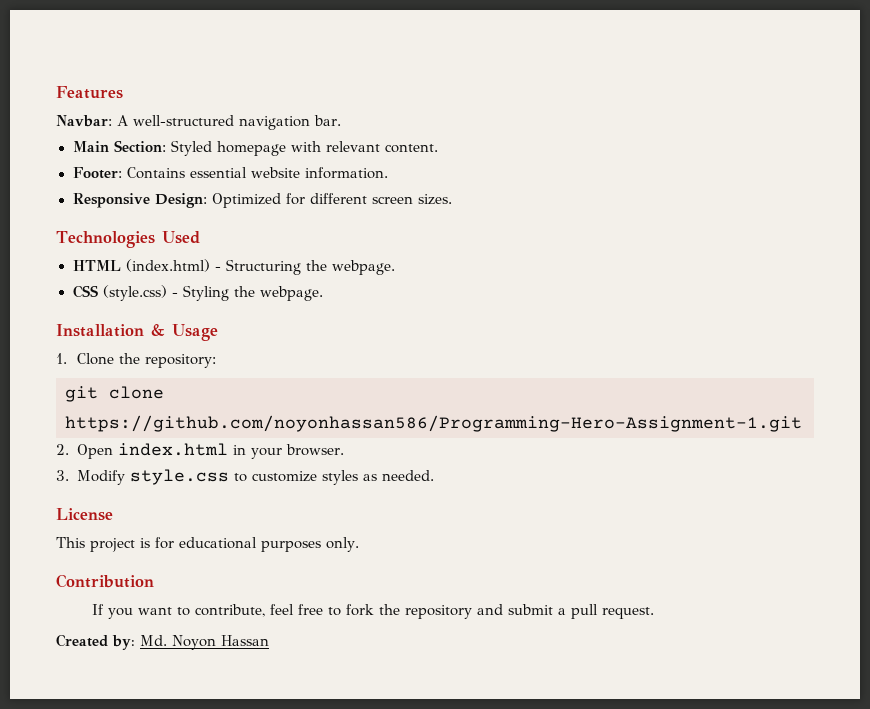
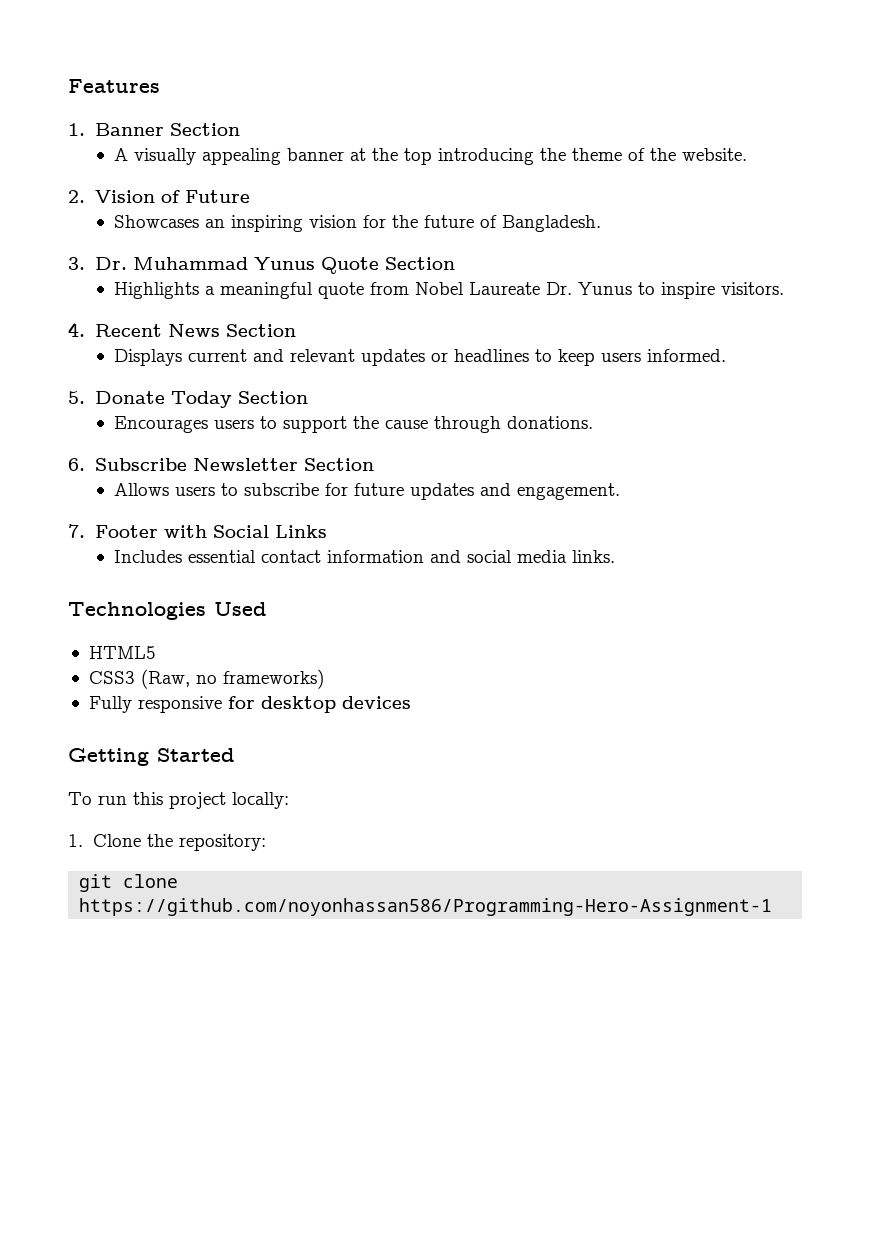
- Navbar: A well-structured navigation bar.
- Main Section: Styled homepage with relevant content.
- Footer: Contains essential website information.
- Responsive Design: Optimized for different screen sizes.
+ 1. Banner Section
+ A visually appealing banner at the top introducing the theme of the website.
+ 2. Vision of Future
+ Showcases an inspiring vision for the future of Bangladesh.
+ 3. Dr. Muhammad Yunus Quote Section
+ Highlights a meaningful quote from Nobel Laureate Dr. Yunus to inspire visitors.
+ 4. Recent News Section
+ Displays current and relevant updates or headlines to keep users informed.
+ 5. Donate Today Section
+ Encourages users to support the cause through donations.
+ 6. Subscribe Newsletter Section
+ Allows users to subscribe for future updates and engagement.
+ 7. Footer with Social Links
+ Includes essential contact information and social media links.
  Technologies Used
- HTML (index.html) - Structuring the webpage.
- CSS (style.css) - Styling the webpage.
- Installation & Usage
+ HTML5
+ CSS3 (Raw, no frameworks)
+ Fully responsive for desktop devices
+ Getting Started
+ To run this project locally:
- git clone https://github.com/noyonhassan586/Programming-Hero-Assignment-1.git
- 2. Open index.html in your browser.
- 3. Modify style.css to customize styles as needed.
- License
- This project is for educational purposes only.
- Contribution
- If you want to contribute, feel free to fork the repository and submit a pull request.
- Created by: Md. Noyon Hassan
+ git clone https://github.com/noyonhassan586/Programming-Hero-Assignment-1

